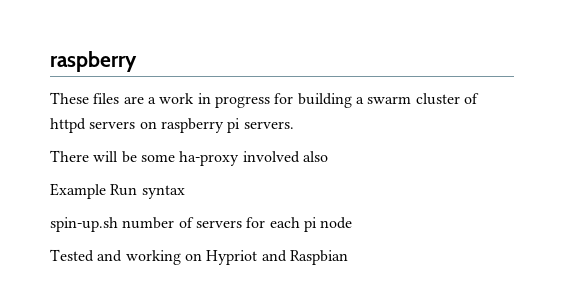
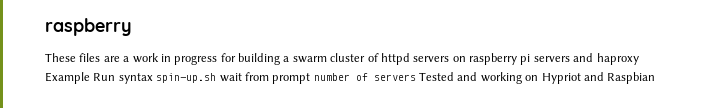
- These files are a work in progress for building a swarm cluster of httpd servers on raspberry pi servers.
- There will be some ha-proxy involved also
- Example Run syntax
- spin-up.sh number of servers for each pi node
- Tested and working on Hypriot and Raspbian
+ These files are a work in progress for building a swarm cluster of httpd servers on raspberry pi servers and haproxy Example Run syntax spin-up.sh wait from prompt number of servers Tested and working on Hypriot and Raspbian

